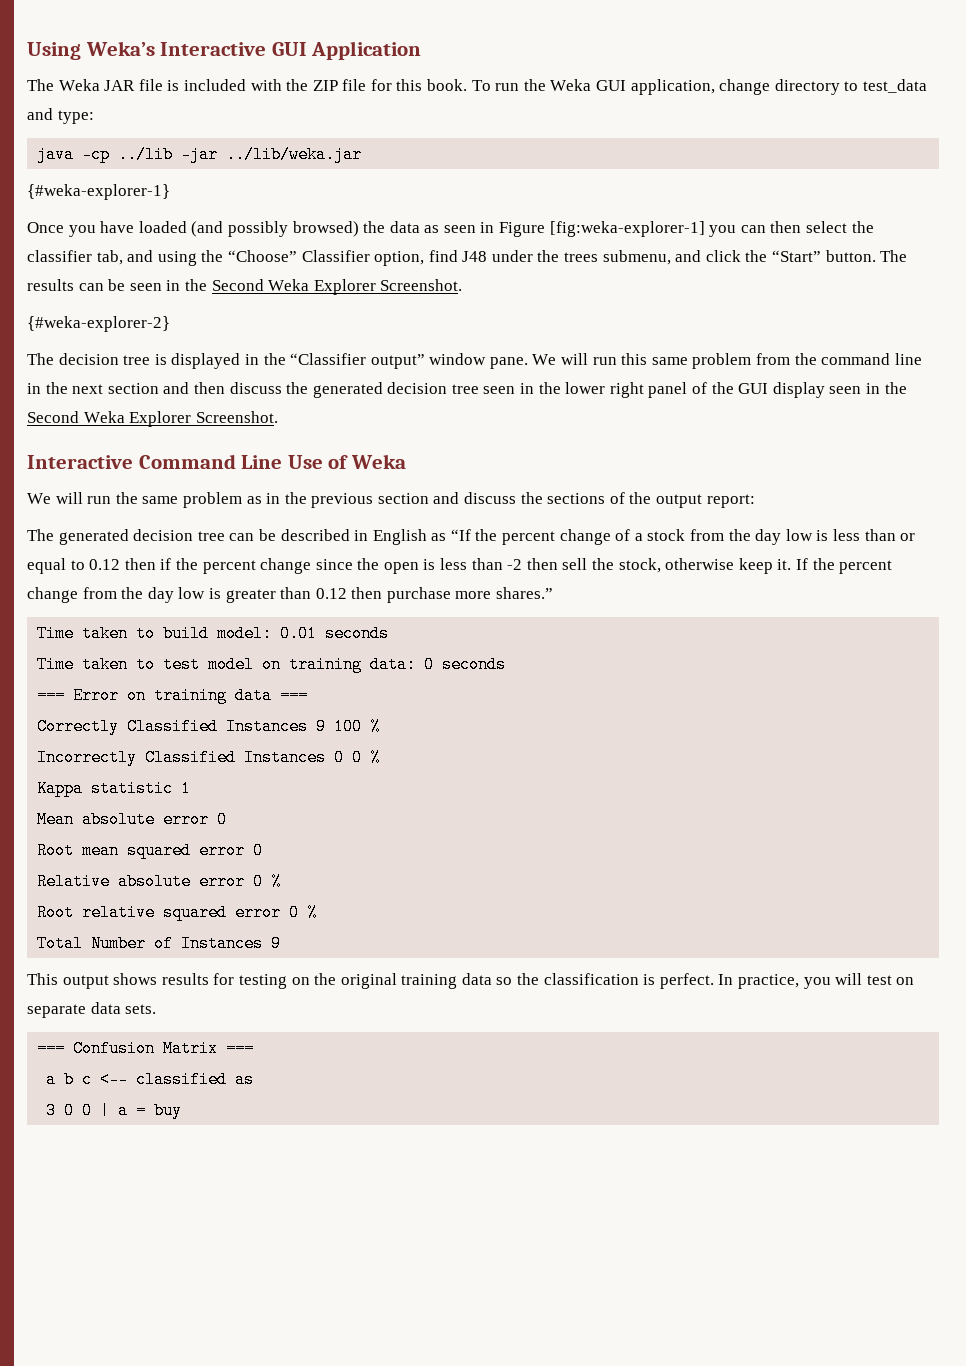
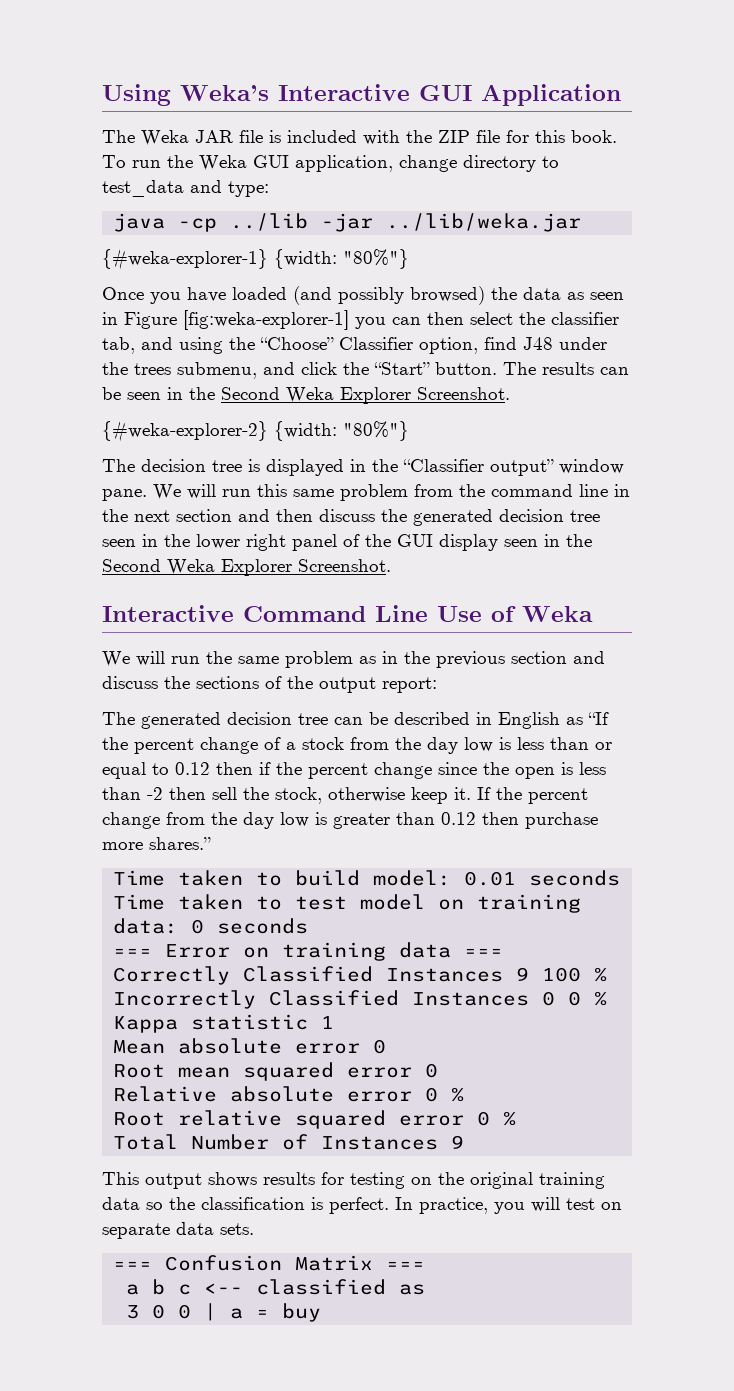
- {#weka-explorer-1}
+ {#weka-explorer-1} {width: "80%"}
- {#weka-explorer-2}
+ {#weka-explorer-2} {width: "80%"}

